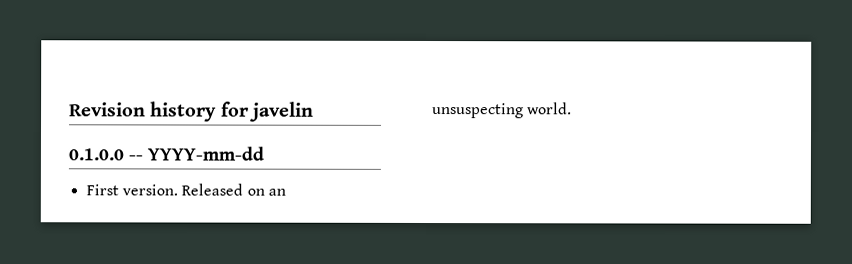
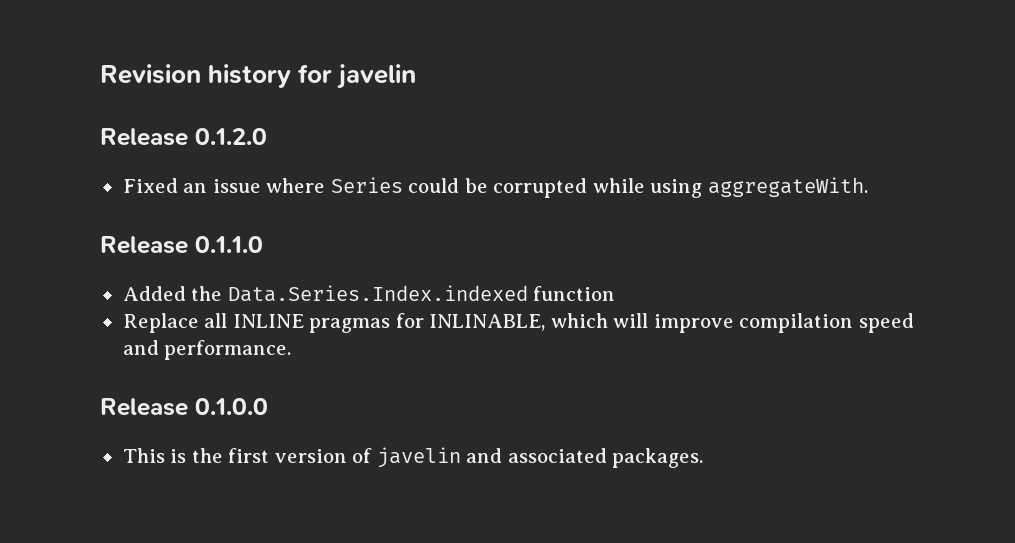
- 0.1.0.0 -- YYYY-mm-dd
- First version. Released on an unsuspecting world.
+ Release 0.1.2.0
+ Fixed an issue where Series could be corrupted while using aggregateWith.
+ Release 0.1.1.0
+ Added the Data.Series.Index.indexed function
+ Replace all INLINE pragmas for INLINABLE, which will improve compilation speed and performance.
+ Release 0.1.0.0
+ This is the first version of javelin and associated packages.

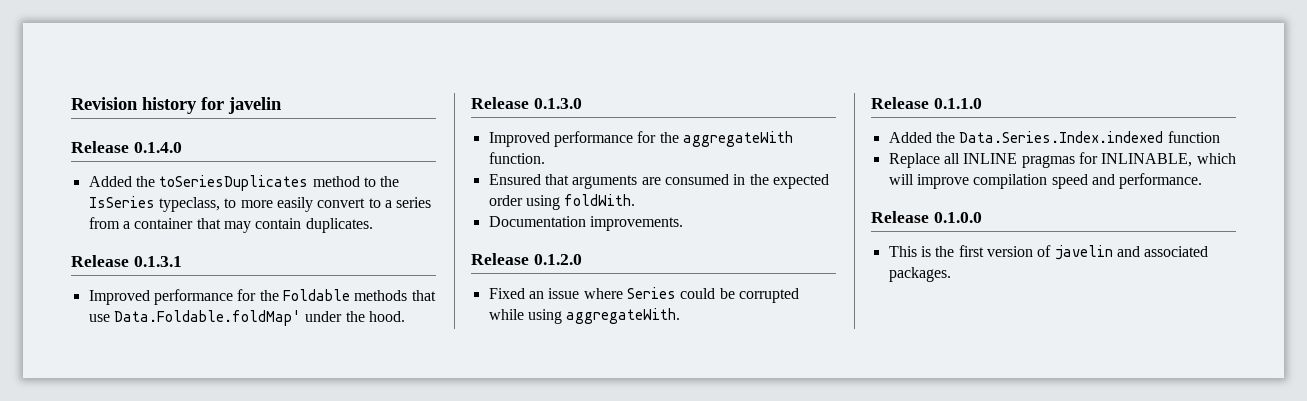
+ Release 0.1.4.0
+ Added the toSeriesDuplicates method to the IsSeries typeclass, to more easily convert to a series from a container that may contain duplicates.
+ Release 0.1.3.1
+ Improved performance for the Foldable methods that use Data.Foldable.foldMap' under the hood.
+ Release 0.1.3.0
+ Improved performance for the aggregateWith function.
+ Ensured that arguments are consumed in the expected order using foldWith.
+ Documentation improvements.

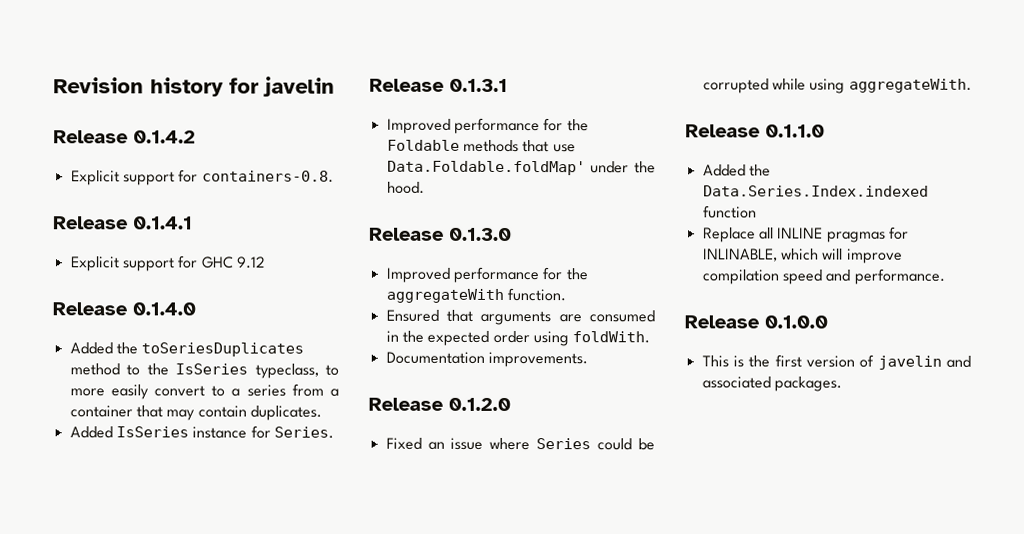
+ Release 0.1.4.2
+ Explicit support for containers-0.8.
+ Release 0.1.4.1
+ Explicit support for GHC 9.12
+ Added IsSeries instance for Series.

